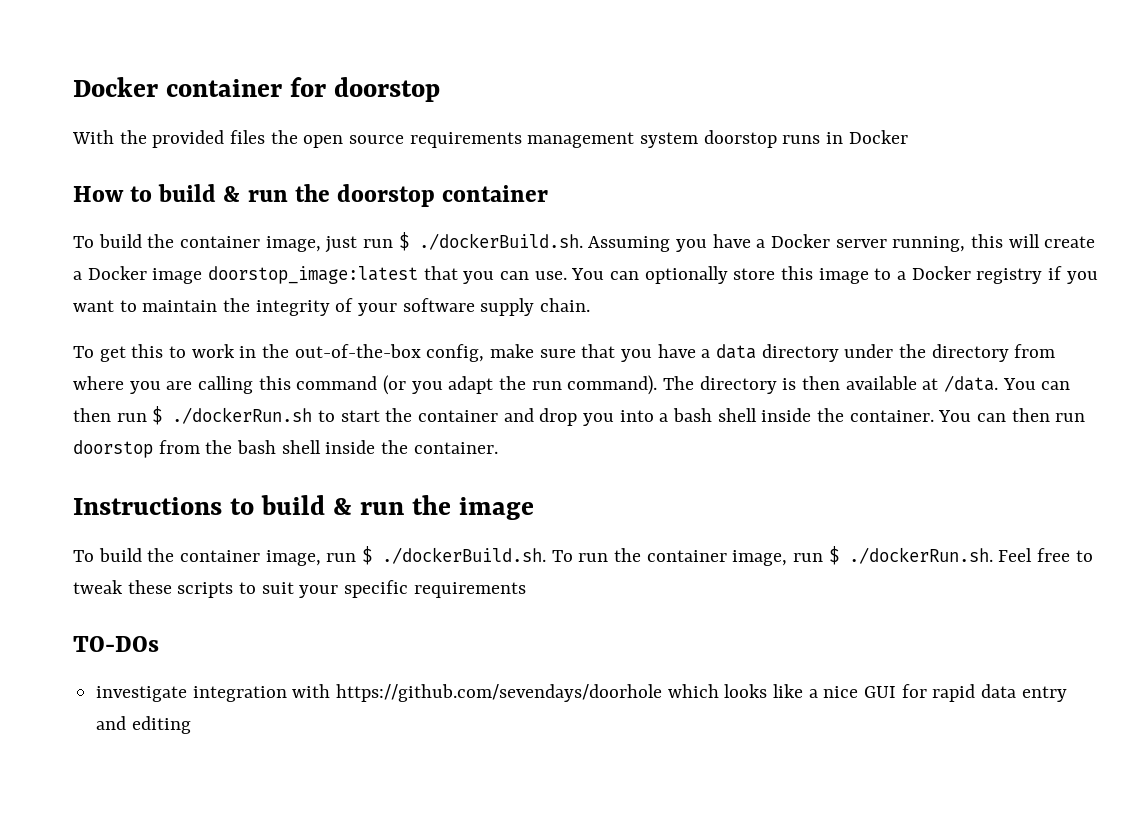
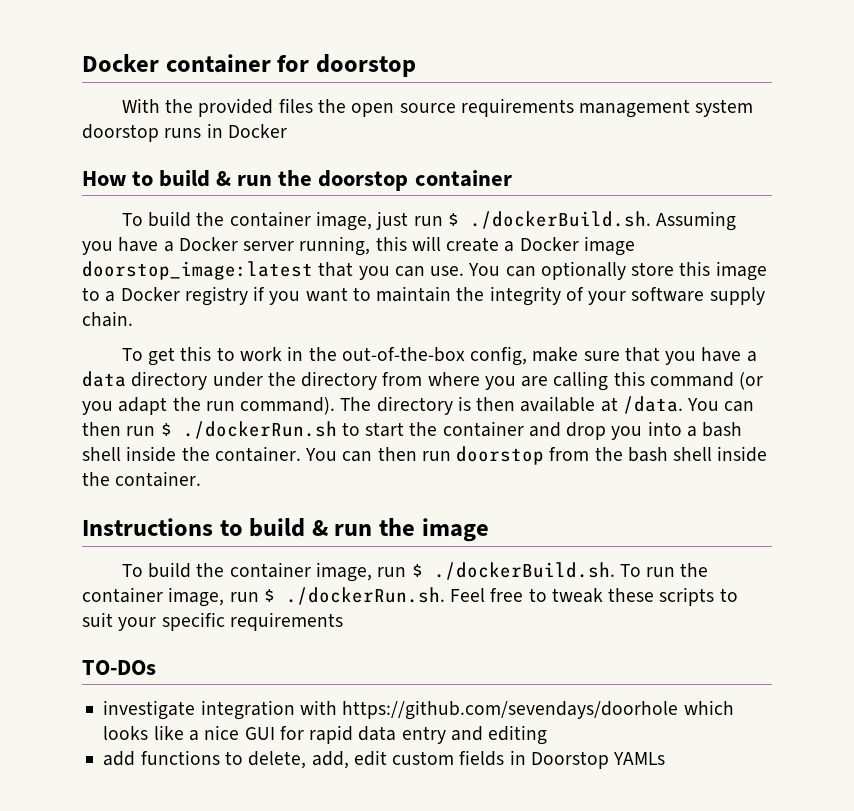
+ add functions to delete, add, edit custom fields in Doorstop YAMLs

